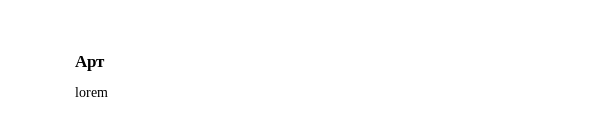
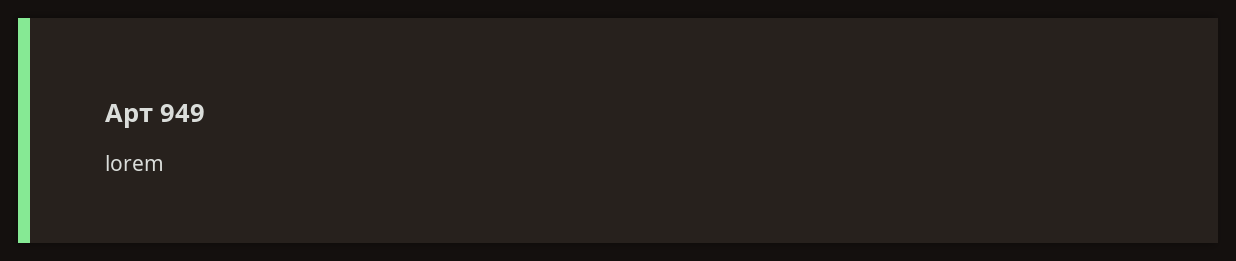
- Арт
+ Арт 949

